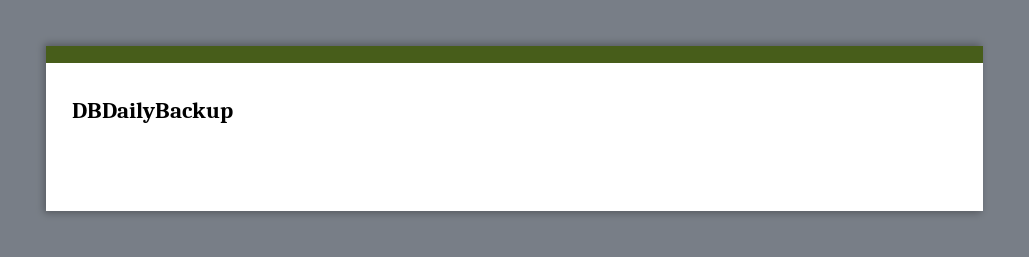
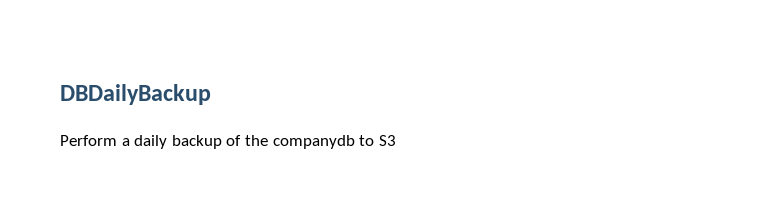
+ Perform a daily backup of the companydb to S3

